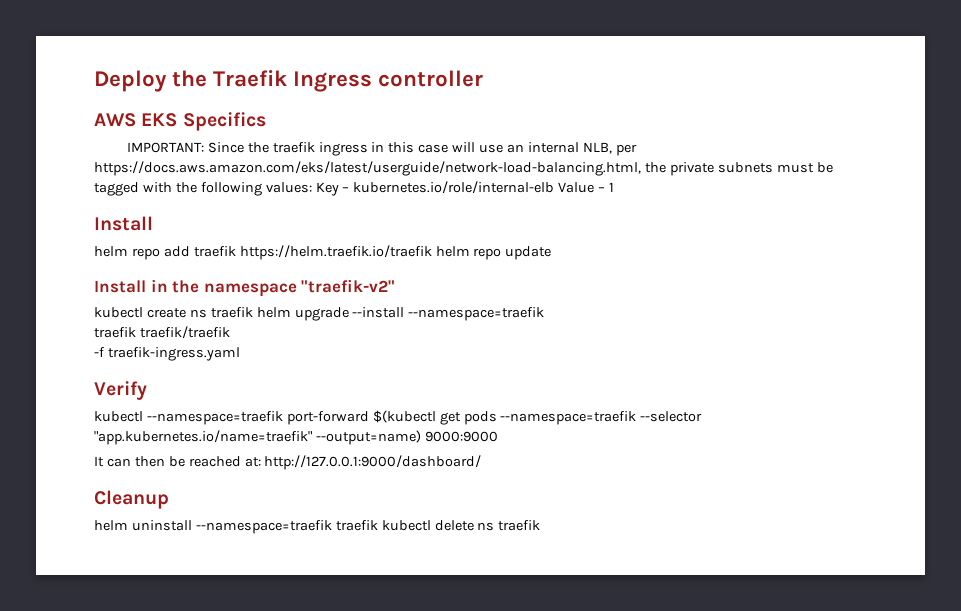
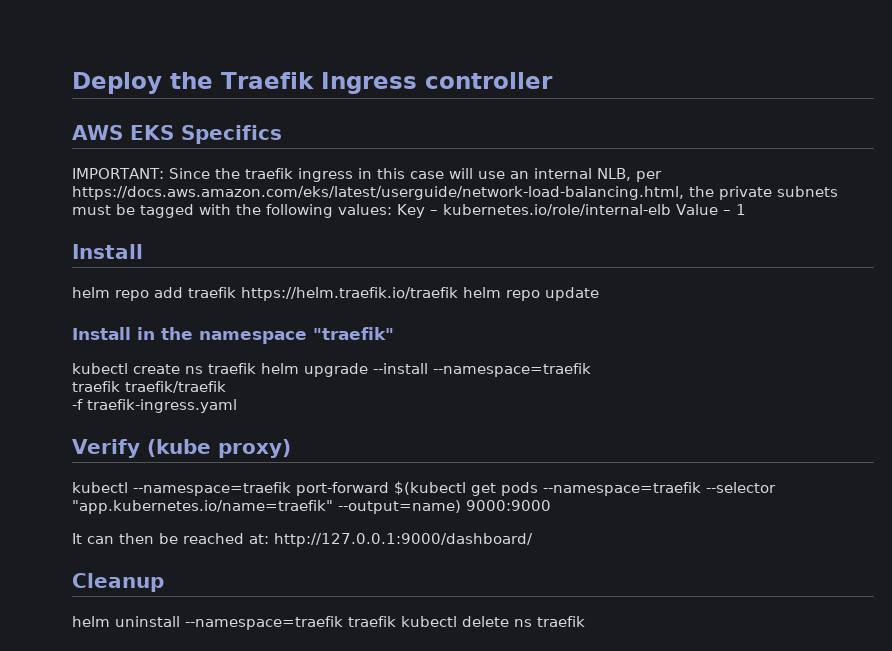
- Install in the namespace "traefik-v2"
+ Install in the namespace "traefik"
- Verify
+ Verify (kube proxy)

